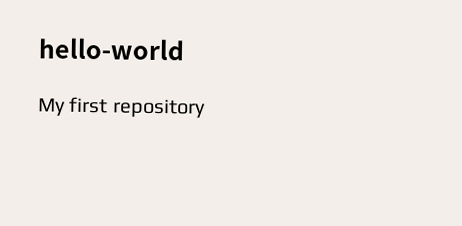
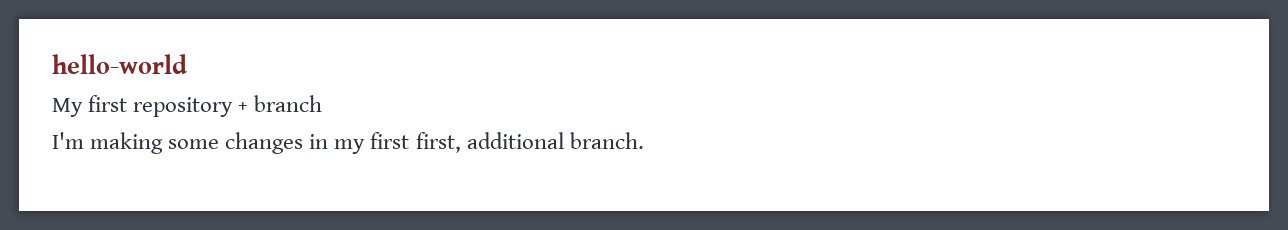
- My first repository
+ My first repository + branch
+ I'm making some changes in my first first, additional branch.

